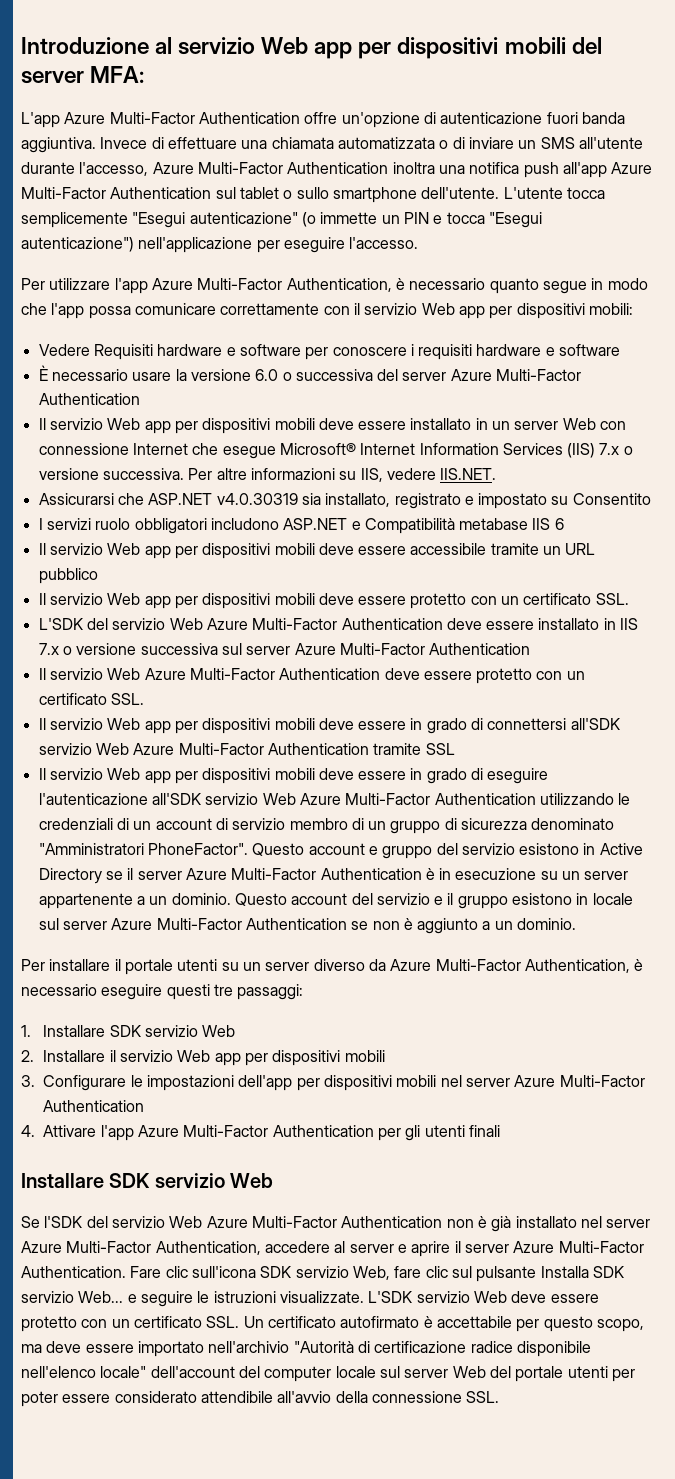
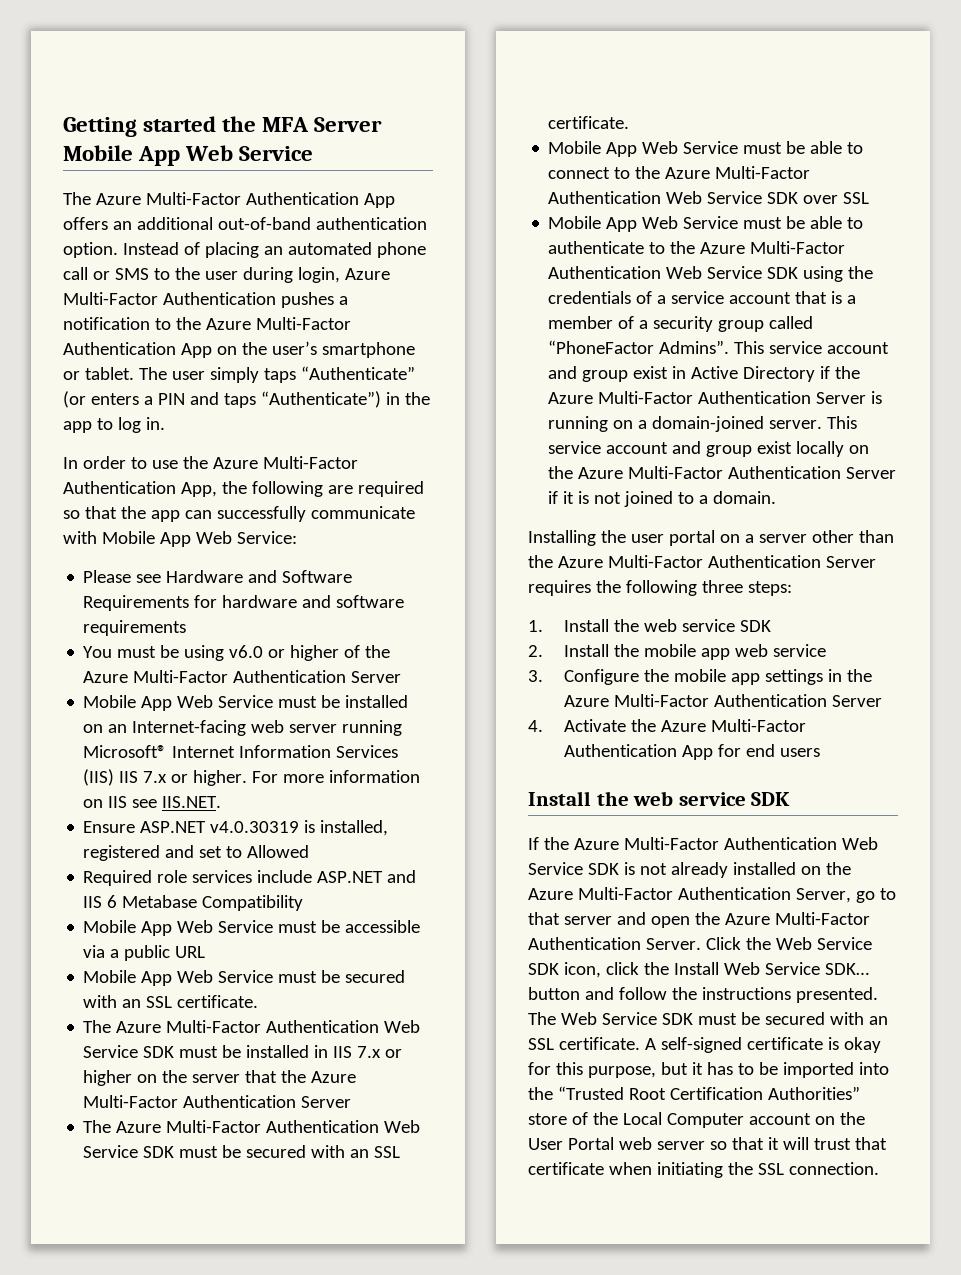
- Introduzione al servizio Web app per dispositivi mobili del server MFA:
- L'app Azure Multi-Factor Authentication offre un'opzione di autenticazione fuori banda aggiuntiva. Invece di effettuare una chiamata automatizzata o di inviare un SMS all'utente durante l'accesso, Azure Multi-Factor Authentication inoltra una notifica push all'app Azure Multi-Factor Authentication sul tablet o sullo smartphone dell'utente. L'utente tocca semplicemente "Esegui autenticazione" (o immette un PIN e tocca "Esegui autenticazione") nell'applicazione per eseguire l'accesso.
- Per utilizzare l'app Azure Multi-Factor Authentication, è necessario quanto segue in modo che l'app possa comunicare correttamente con il servizio Web app per dispositivi mobili:
- Vedere Requisiti hardware e software per conoscere i requisiti hardware e software
- È necessario usare la versione 6.0 o successiva del server Azure Multi-Factor Authentication
- Il servizio Web app per dispositivi mobili deve essere installato in un server Web con connessione Internet che esegue Microsoft® Internet Information Services (IIS) 7.x o versione successiva. Per altre informazioni su IIS, vedere IIS.NET.
- Assicurarsi che ASP.NET v4.0.30319 sia installato, registrato e impostato su Consentito
- I servizi ruolo obbligatori includono ASP.NET e Compatibilità metabase IIS 6
- Il servizio Web app per dispositivi mobili deve essere accessibile tramite un URL pubblico
- Il servizio Web app per dispositivi mobili deve essere protetto con un certificato SSL.
- L'SDK del servizio Web Azure Multi-Factor Authentication deve essere installato in IIS 7.x o versione successiva sul server Azure Multi-Factor Authentication
- Il servizio Web Azure Multi-Factor Authentication deve essere protetto con un certificato SSL.
- Il servizio Web app per dispositivi mobili deve essere in grado di connettersi all'SDK servizio Web Azure Multi-Factor Authentication tramite SSL
- Il servizio Web app per dispositivi mobili deve essere in grado di eseguire l'autenticazione all'SDK servizio Web Azure Multi-Factor Authentication utilizzando le credenziali di un account di servizio membro di un gruppo di sicurezza denominato "Amministratori PhoneFactor". Questo account e gruppo del servizio esistono in Active Directory se il server Azure Multi-Factor Authentication è in esecuzione su un server appartenente a un dominio. Questo account del servizio e il gruppo esistono in locale sul server Azure Multi-Factor Authentication se non è aggiunto a un dominio.
- Per installare il portale utenti su un server diverso da Azure Multi-Factor Authentication, è necessario eseguire questi tre passaggi:
- 1. Installare SDK servizio Web
- 2. Installare il servizio Web app per dispositivi mobili
- 3. Configurare le impostazioni dell'app per dispositivi mobili nel server Azure Multi-Factor Authentication
- 4. Attivare l'app Azure Multi-Factor Authentication per gli utenti finali
- Installare SDK servizio Web
- Se l'SDK del servizio Web Azure Multi-Factor Authentication non è già installato nel server Azure Multi-Factor Authentication, accedere al server e aprire il server Azure Multi-Factor Authentication. Fare clic sull'icona SDK servizio Web, fare clic sul pulsante Installa SDK servizio Web... e seguire le istruzioni visualizzate. L'SDK servizio Web deve essere protetto con un certificato SSL. Un certificato autofirmato è accettabile per questo scopo, ma deve essere importato nell'archivio "Autorità di certificazione radice disponibile nell'elenco locale" dell'account del computer locale sul server Web del portale utenti per poter essere considerato attendibile all'avvio della connessione SSL.
+ Getting started the MFA Server Mobile App Web Service
+ The Azure Multi-Factor Authentication App offers an additional out-of-band authentication option. Instead of placing an automated phone call or SMS to the user during login, Azure Multi-Factor Authentication pushes a notification to the Azure Multi-Factor Authentication App on the user’s smartphone or tablet. The user simply taps “Authenticate” (or enters a PIN and taps “Authenticate”) in the app to log in.
+ In order to use the Azure Multi-Factor Authentication App, the following are required so that the app can successfully communicate with Mobile App Web Service:
+ Please see Hardware and Software Requirements for hardware and software requirements
+ You must be using v6.0 or higher of the Azure Multi-Factor Authentication Server
+ Mobile App Web Service must be installed on an Internet-facing web server running Microsoft® Internet Information Services (IIS) IIS 7.x or higher. For more information on IIS see IIS.NET.
+ Ensure ASP.NET v4.0.30319 is installed, registered and set to Allowed
+ Required role services include ASP.NET and IIS 6 Metabase Compatibility
+ Mobile App Web Service must be accessible via a public URL
+ Mobile App Web Service must be secured with an SSL certificate.
+ The Azure Multi-Factor Authentication Web Service SDK must be installed in IIS 7.x or higher on the server that the Azure Multi-Factor Authentication Server
+ The Azure Multi-Factor Authentication Web Service SDK must be secured with an SSL certificate.
+ Mobile App Web Service must be able to connect to the Azure Multi-Factor Authentication Web Service SDK over SSL
+ Mobile App Web Service must be able to authenticate to the Azure Multi-Factor Authentication Web Service SDK using the credentials of a service account that is a member of a security group called “PhoneFactor Admins”. This service account and group exist in Active Directory if the Azure Multi-Factor Authentication Server is running on a domain-joined server. This service account and group exist locally on the Azure Multi-Factor Authentication Server if it is not joined to a domain.
+ Installing the user portal on a server other than the Azure Multi-Factor Authentication Server requires the following three steps:
+ 1. Install the web service SDK
+ 2. Install the mobile app web service
+ 3. Configure the mobile app settings in the Azure Multi-Factor Authentication Server
+ 4. Activate the Azure Multi-Factor Authentication App for end users
+ Install the web service SDK
+ If the Azure Multi-Factor Authentication Web Service SDK is not already installed on the Azure Multi-Factor Authentication Server, go to that server and open the Azure Multi-Factor Authentication Server. Click the Web Service SDK icon, click the Install Web Service SDK… button and follow the instructions presented. The Web Service SDK must be secured with an SSL certificate. A self-signed certificate is okay for this purpose, but it has to be imported into the “Trusted Root Certification Authorities” store of the Local Computer account on the User Portal web server so that it will trust that certificate when initiating the SSL connection.

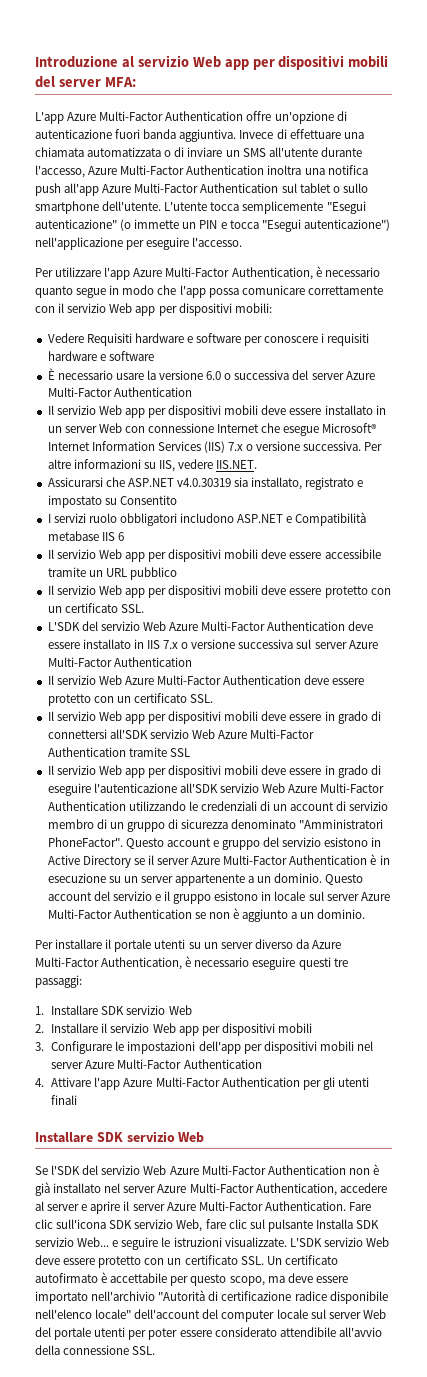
- Getting started the MFA Server Mobile App Web Service
- The Azure Multi-Factor Authentication App offers an additional out-of-band authentication option. Instead of placing an automated phone call or SMS to the user during login, Azure Multi-Factor Authentication pushes a notification to the Azure Multi-Factor Authentication App on the user’s smartphone or tablet. The user simply taps “Authenticate” (or enters a PIN and taps “Authenticate”) in the app to log in.
- In order to use the Azure Multi-Factor Authentication App, the following are required so that the app can successfully communicate with Mobile App Web Service:
- Please see Hardware and Software Requirements for hardware and software requirements
- You must be using v6.0 or higher of the Azure Multi-Factor Authentication Server
- Mobile App Web Service must be installed on an Internet-facing web server running Microsoft® Internet Information Services (IIS) IIS 7.x or higher. For more information on IIS see IIS.NET.
- Ensure ASP.NET v4.0.30319 is installed, registered and set to Allowed
- Required role services include ASP.NET and IIS 6 Metabase Compatibility
- Mobile App Web Service must be accessible via a public URL
- Mobile App Web Service must be secured with an SSL certificate.
- The Azure Multi-Factor Authentication Web Service SDK must be installed in IIS 7.x or higher on the server that the Azure Multi-Factor Authentication Server
- The Azure Multi-Factor Authentication Web Service SDK must be secured with an SSL certificate.
- Mobile App Web Service must be able to connect to the Azure Multi-Factor Authentication Web Service SDK over SSL
- Mobile App Web Service must be able to authenticate to the Azure Multi-Factor Authentication Web Service SDK using the credentials of a service account that is a member of a security group called “PhoneFactor Admins”. This service account and group exist in Active Directory if the Azure Multi-Factor Authentication Server is running on a domain-joined server. This service account and group exist locally on the Azure Multi-Factor Authentication Server if it is not joined to a domain.
- Installing the user portal on a server other than the Azure Multi-Factor Authentication Server requires the following three steps:
- 1. Install the web service SDK
- 2. Install the mobile app web service
- 3. Configure the mobile app settings in the Azure Multi-Factor Authentication Server
- 4. Activate the Azure Multi-Factor Authentication App for end users
- Install the web service SDK
- If the Azure Multi-Factor Authentication Web Service SDK is not already installed on the Azure Multi-Factor Authentication Server, go to that server and open the Azure Multi-Factor Authentication Server. Click the Web Service SDK icon, click the Install Web Service SDK… button and follow the instructions presented. The Web Service SDK must be secured with an SSL certificate. A self-signed certificate is okay for this purpose, but it has to be imported into the “Trusted Root Certification Authorities” store of the Local Computer account on the User Portal web server so that it will trust that certificate when initiating the SSL connection.
+ Introduzione al servizio Web app per dispositivi mobili del server MFA:
+ L'app Azure Multi-Factor Authentication offre un'opzione di autenticazione fuori banda aggiuntiva. Invece di effettuare una chiamata automatizzata o di inviare un SMS all'utente durante l'accesso, Azure Multi-Factor Authentication inoltra una notifica push all'app Azure Multi-Factor Authentication sul tablet o sullo smartphone dell'utente. L'utente tocca semplicemente "Esegui autenticazione" (o immette un PIN e tocca "Esegui autenticazione") nell'applicazione per eseguire l'accesso.
+ Per utilizzare l'app Azure Multi-Factor Authentication, è necessario quanto segue in modo che l'app possa comunicare correttamente con il servizio Web app per dispositivi mobili:
+ Vedere Requisiti hardware e software per conoscere i requisiti hardware e software
+ È necessario usare la versione 6.0 o successiva del server Azure Multi-Factor Authentication
+ Il servizio Web app per dispositivi mobili deve essere installato in un server Web con connessione Internet che esegue Microsoft® Internet Information Services (IIS) 7.x o versione successiva. Per altre informazioni su IIS, vedere IIS.NET.
+ Assicurarsi che ASP.NET v4.0.30319 sia installato, registrato e impostato su Consentito
+ I servizi ruolo obbligatori includono ASP.NET e Compatibilità metabase IIS 6
+ Il servizio Web app per dispositivi mobili deve essere accessibile tramite un URL pubblico
+ Il servizio Web app per dispositivi mobili deve essere protetto con un certificato SSL.
+ L'SDK del servizio Web Azure Multi-Factor Authentication deve essere installato in IIS 7.x o versione successiva sul server Azure Multi-Factor Authentication
+ Il servizio Web Azure Multi-Factor Authentication deve essere protetto con un certificato SSL.
+ Il servizio Web app per dispositivi mobili deve essere in grado di connettersi all'SDK servizio Web Azure Multi-Factor Authentication tramite SSL
+ Il servizio Web app per dispositivi mobili deve essere in grado di eseguire l'autenticazione all'SDK servizio Web Azure Multi-Factor Authentication utilizzando le credenziali di un account di servizio membro di un gruppo di sicurezza denominato "Amministratori PhoneFactor". Questo account e gruppo del servizio esistono in Active Directory se il server Azure Multi-Factor Authentication è in esecuzione su un server appartenente a un dominio. Questo account del servizio e il gruppo esistono in locale sul server Azure Multi-Factor Authentication se non è aggiunto a un dominio.
+ Per installare il portale utenti su un server diverso da Azure Multi-Factor Authentication, è necessario eseguire questi tre passaggi:
+ 1. Installare SDK servizio Web
+ 2. Installare il servizio Web app per dispositivi mobili
+ 3. Configurare le impostazioni dell'app per dispositivi mobili nel server Azure Multi-Factor Authentication
+ 4. Attivare l'app Azure Multi-Factor Authentication per gli utenti finali
+ Installare SDK servizio Web
+ Se l'SDK del servizio Web Azure Multi-Factor Authentication non è già installato nel server Azure Multi-Factor Authentication, accedere al server e aprire il server Azure Multi-Factor Authentication. Fare clic sull'icona SDK servizio Web, fare clic sul pulsante Installa SDK servizio Web... e seguire le istruzioni visualizzate. L'SDK servizio Web deve essere protetto con un certificato SSL. Un certificato autofirmato è accettabile per questo scopo, ma deve essere importato nell'archivio "Autorità di certificazione radice disponibile nell'elenco locale" dell'account del computer locale sul server Web del portale utenti per poter essere considerato attendibile all'avvio della connessione SSL.

